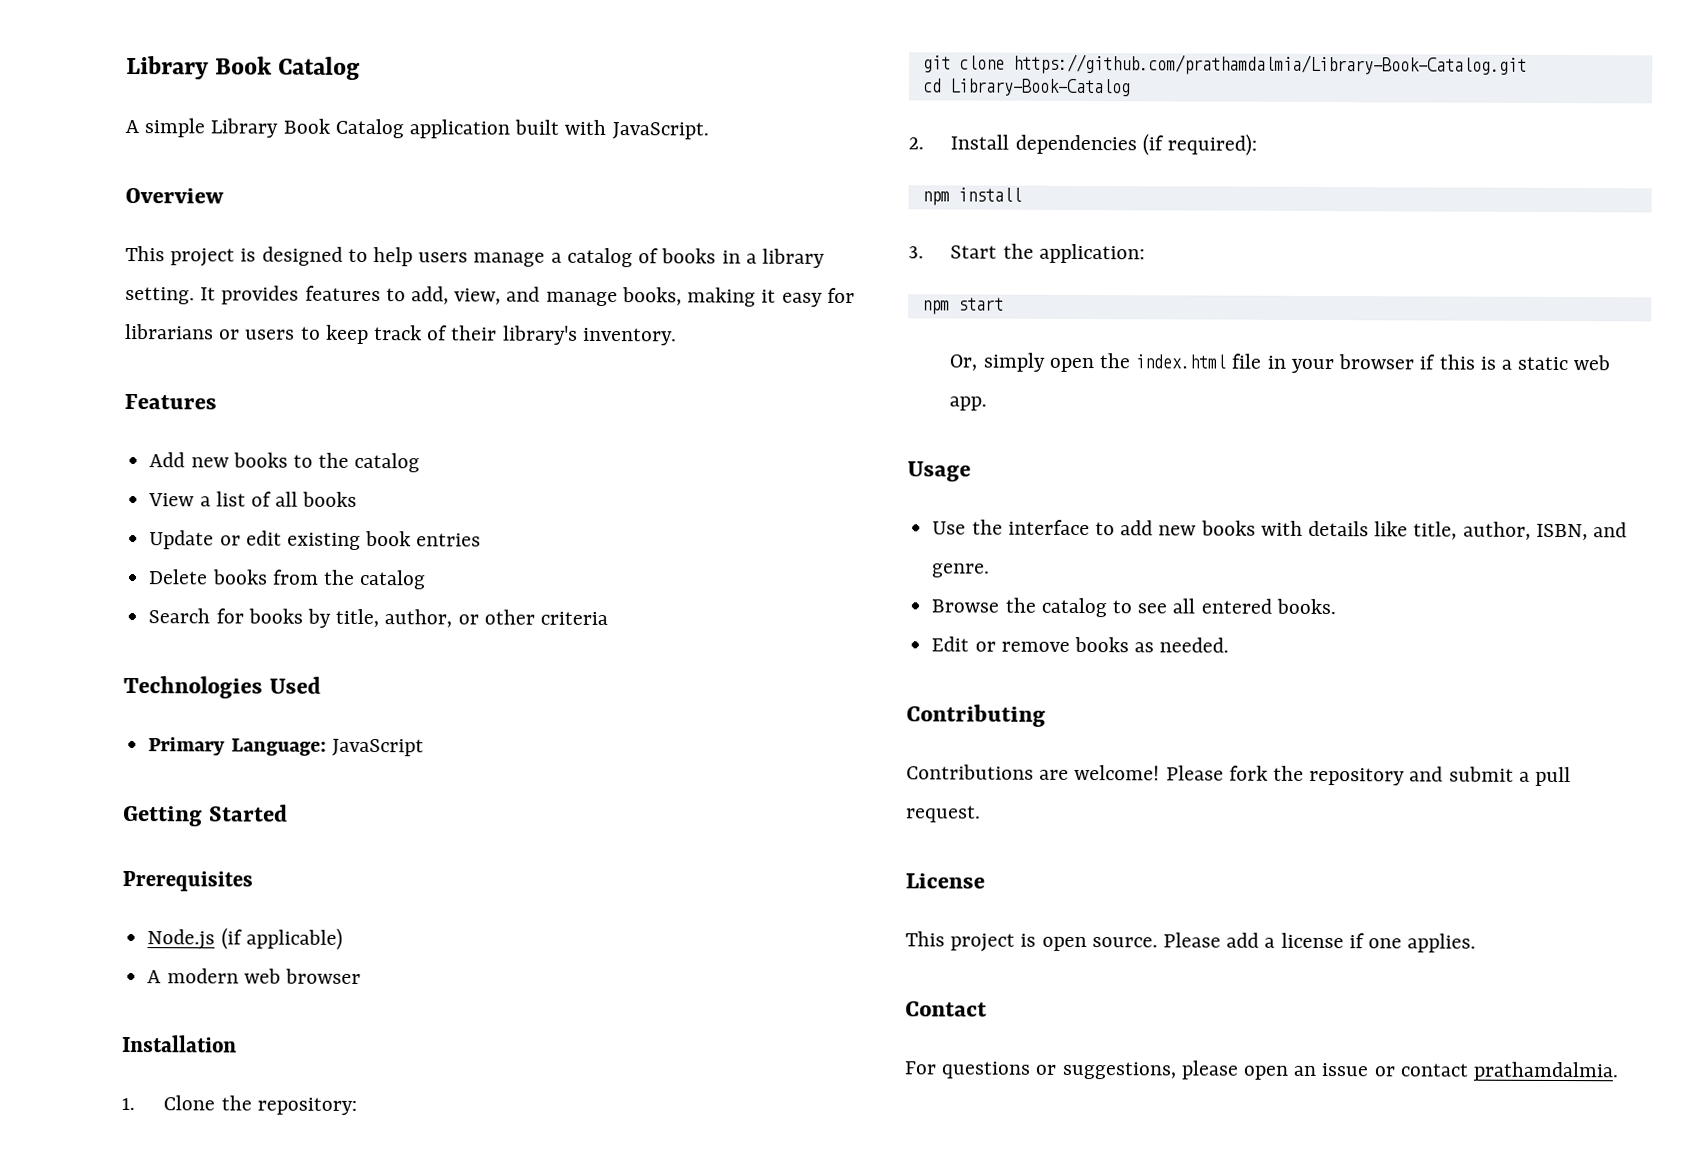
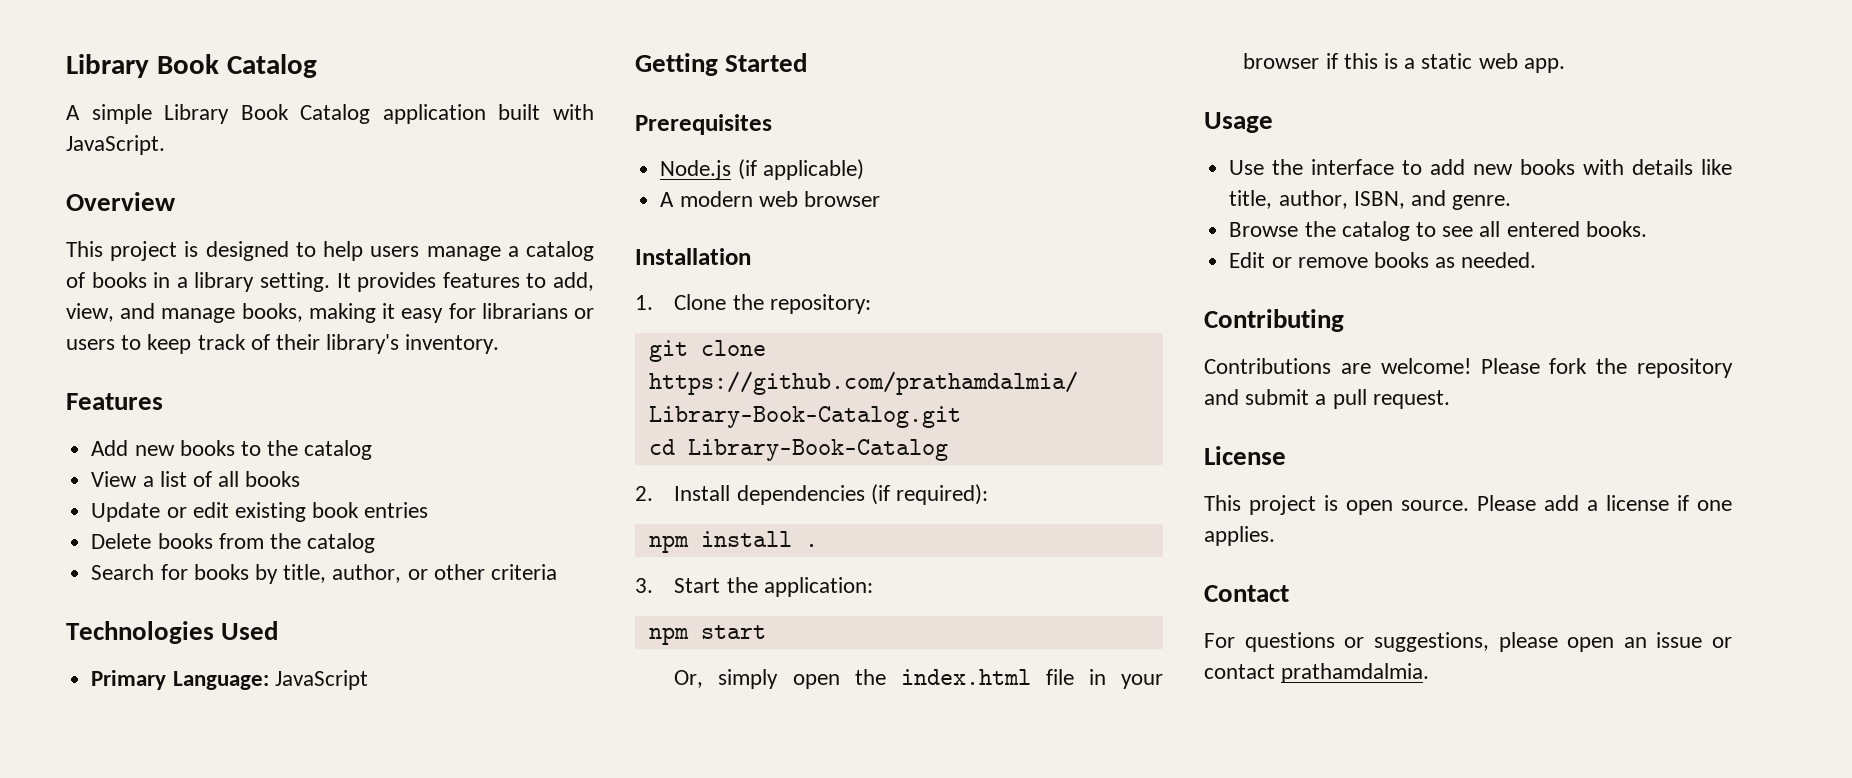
- npm install
+ npm install .

